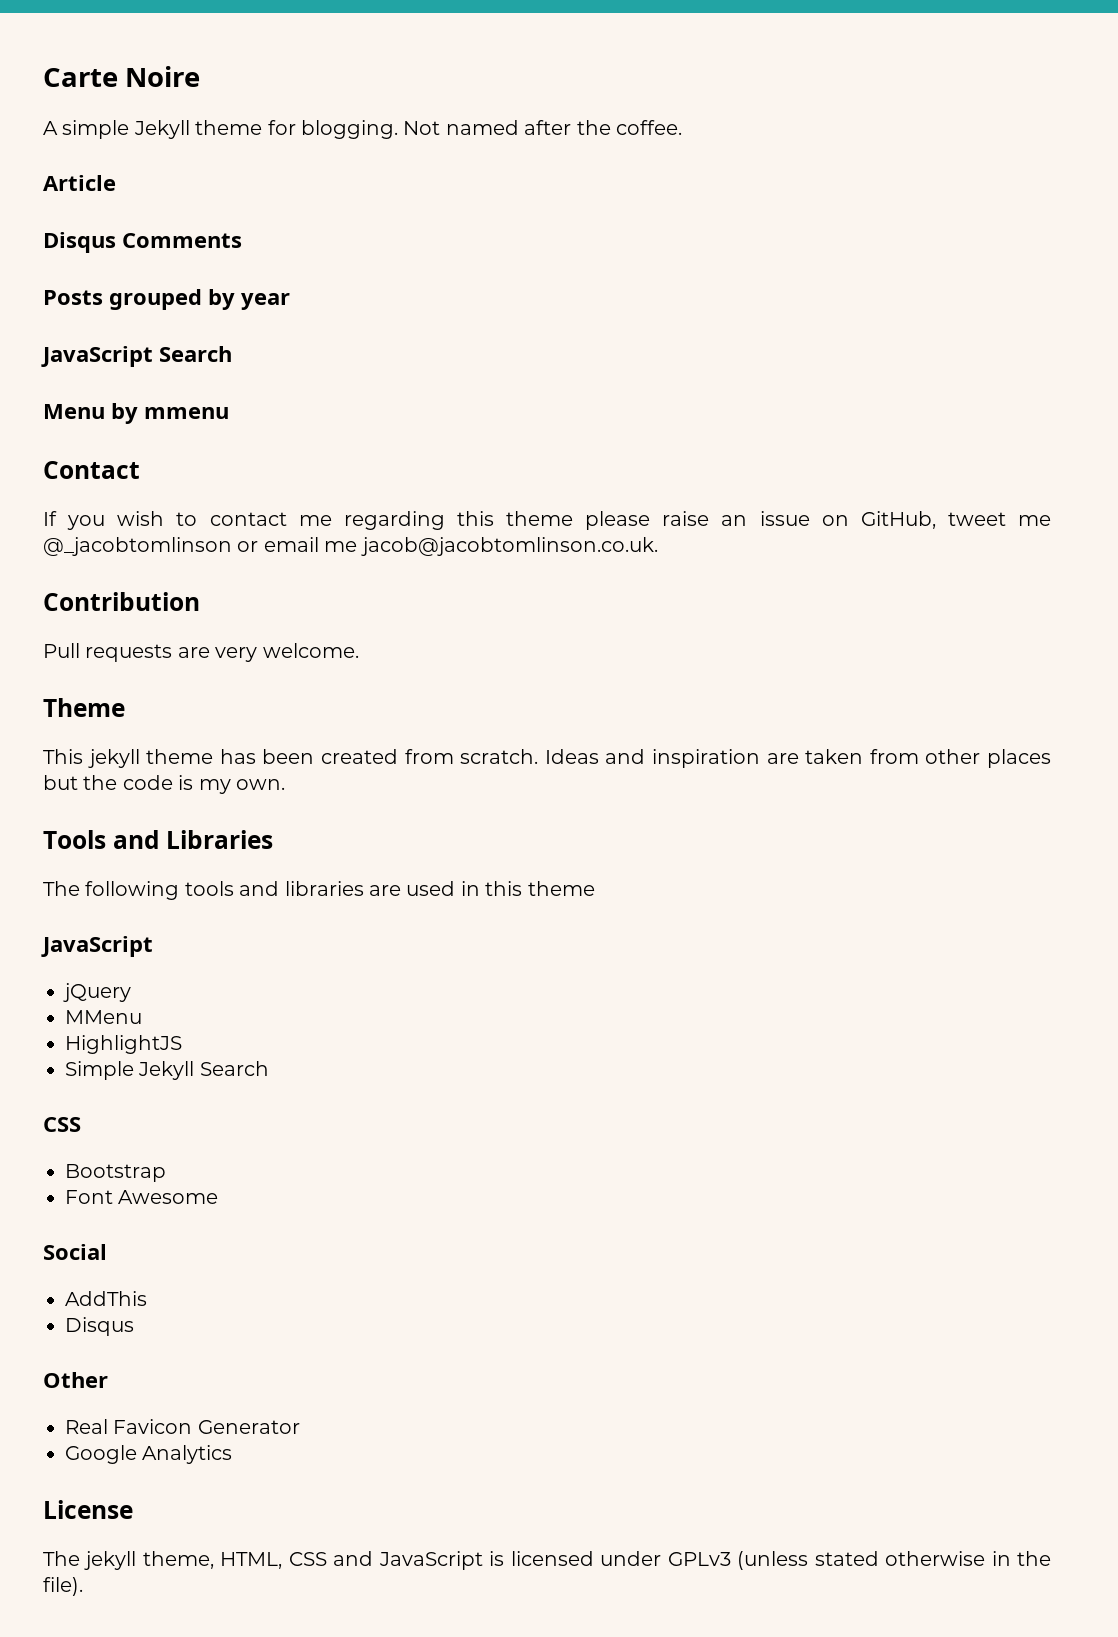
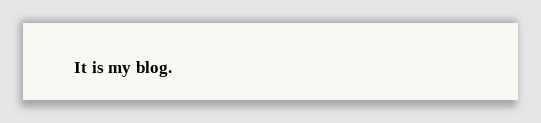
- Carte Noire
- A simple Jekyll theme for blogging. Not named after the coffee.
- Article
- Disqus Comments
- Posts grouped by year
- JavaScript Search
- Menu by mmenu
- Contact
- If you wish to contact me regarding this theme please raise an issue on GitHub, tweet me @_jacobtomlinson or email me jacob@jacobtomlinson.co.uk.
- Contribution
- Pull requests are very welcome.
- Theme
- This jekyll theme has been created from scratch. Ideas and inspiration are taken from other places but the code is my own.
- Tools and Libraries
- The following tools and libraries are used in this theme
- JavaScript
- jQuery
- MMenu
- HighlightJS
- Simple Jekyll Search
- CSS
- Bootstrap
- Font Awesome
- Social
- AddThis
- Disqus
- Other
- Real Favicon Generator
- Google Analytics
- License
- The jekyll theme, HTML, CSS and JavaScript is licensed under GPLv3 (unless stated otherwise in the file).
+ It is my blog.

